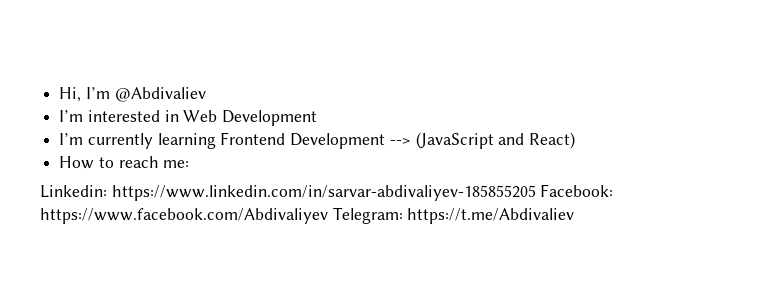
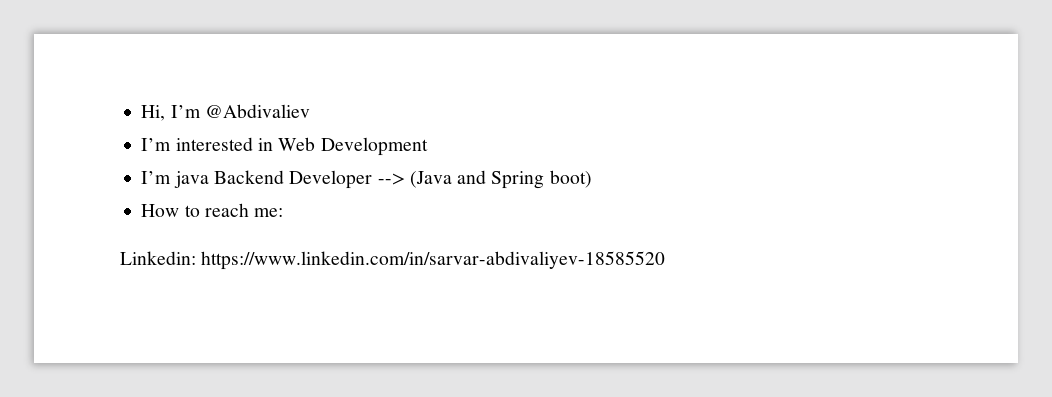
- I’m currently learning Frontend Development --> (JavaScript and React)
+ I’m java Backend Developer --> (Java and Spring boot)
- Linkedin: https://www.linkedin.com/in/sarvar-abdivaliyev-185855205 Facebook: https://www.facebook.com/Abdivaliyev Telegram: https://t.me/Abdivaliev
+ Linkedin: https://www.linkedin.com/in/sarvar-abdivaliyev-18585520

